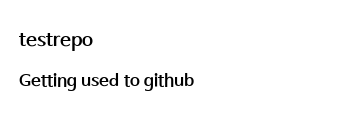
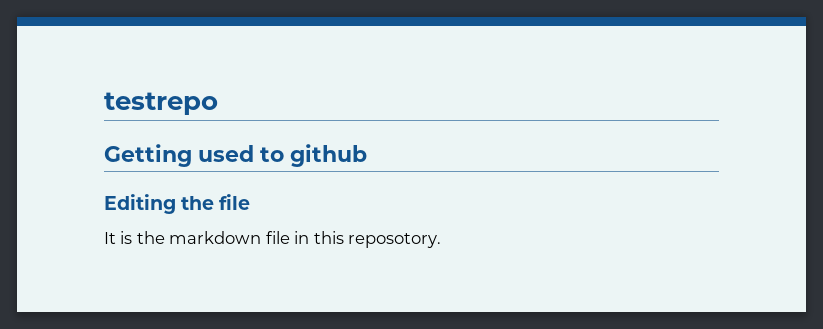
+ Editing the file
+ It is the markdown file in this reposotory.

